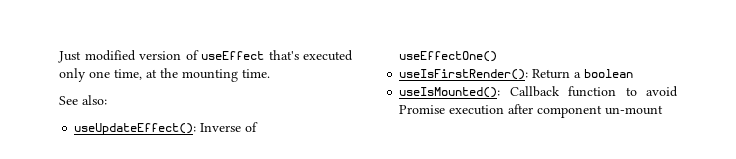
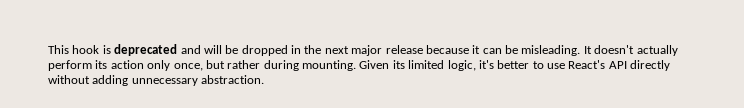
- Just modified version of useEffect that's executed only one time, at the mounting time.
- See also:
- useUpdateEffect(): Inverse of useEffectOne()
- useIsFirstRender(): Return a boolean
- useIsMounted(): Callback function to avoid Promise execution after component un-mount
+ This hook is deprecated and will be dropped in the next major release because it can be misleading. It doesn't actually perform its action only once, but rather during mounting. Given its limited logic, it's better to use React's API directly without adding unnecessary abstraction.

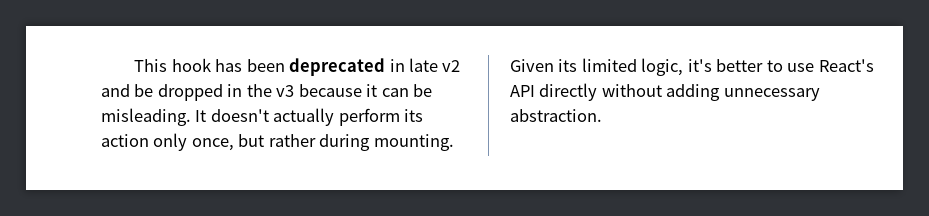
- This hook is deprecated and will be dropped in the next major release because it can be misleading.
+ This hook has been deprecated in late v2 and be dropped in the v3 because it can be misleading.

